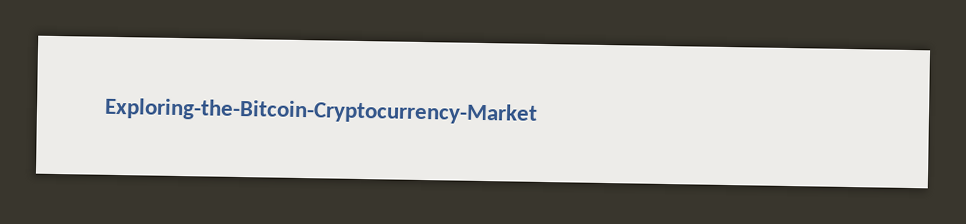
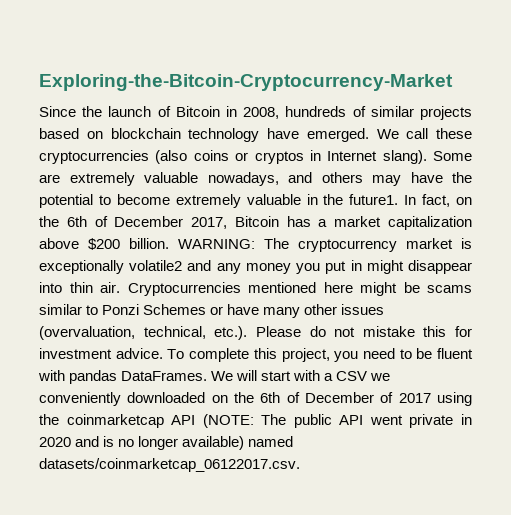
+ Since the launch of Bitcoin in 2008, hundreds of similar projects based on blockchain technology have emerged. We call these cryptocurrencies (also coins or cryptos in Internet slang). Some are extremely valuable nowadays, and others may have the potential to become extremely valuable in the future1. In fact, on the 6th of December 2017, Bitcoin has a market capitalization above $200 billion. WARNING: The cryptocurrency market is exceptionally volatile2 and any money you put in might disappear into thin air. Cryptocurrencies mentioned here might be scams similar to Ponzi Schemes or have many other issues (overvaluation, technical, etc.). Please do not mistake this for investment advice. To complete this project, you need to be fluent with pandas DataFrames. We will start with a CSV we conveniently downloaded on the 6th of December of 2017 using the coinmarketcap API (NOTE: The public API went private in 2020 and is no longer available) named datasets/coinmarketcap_06122017.csv.

